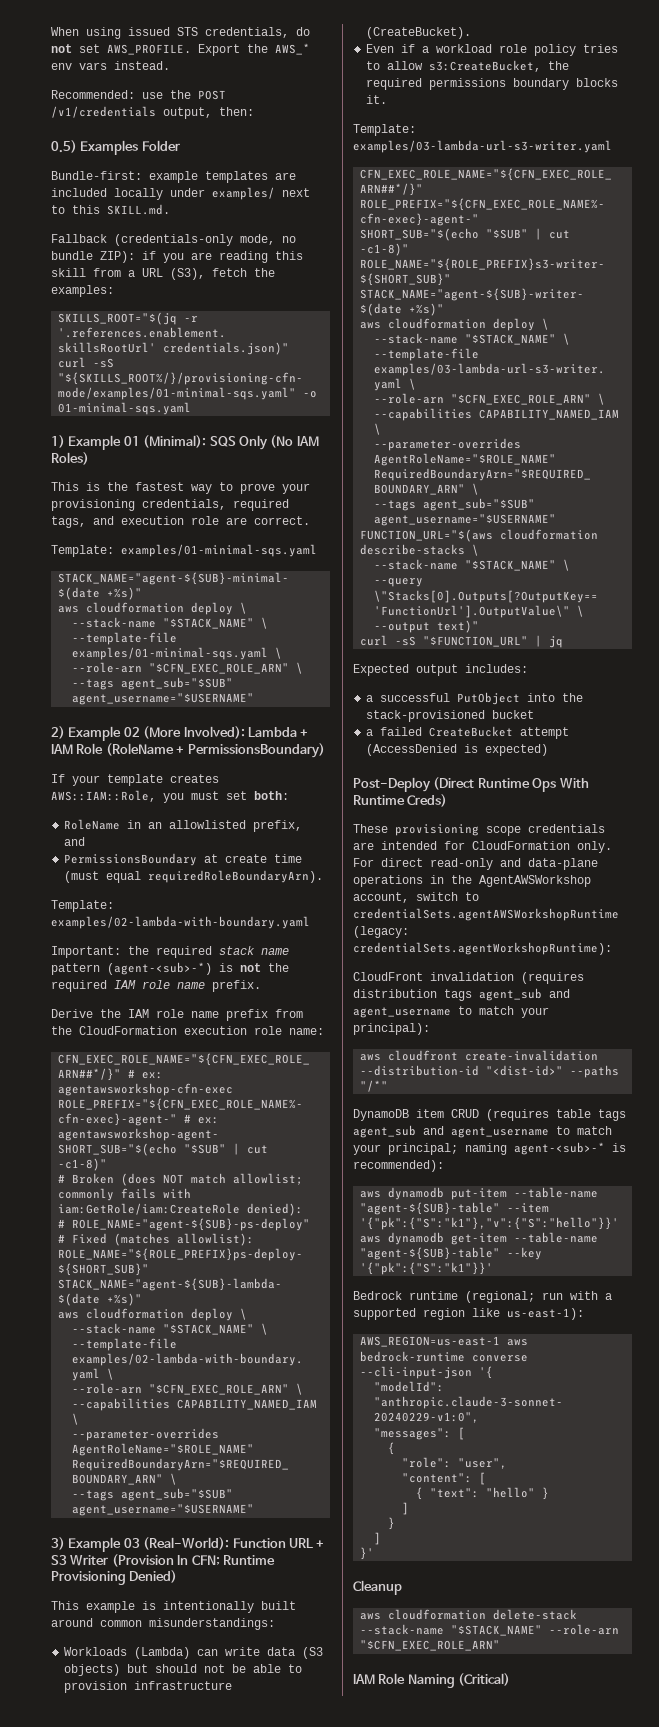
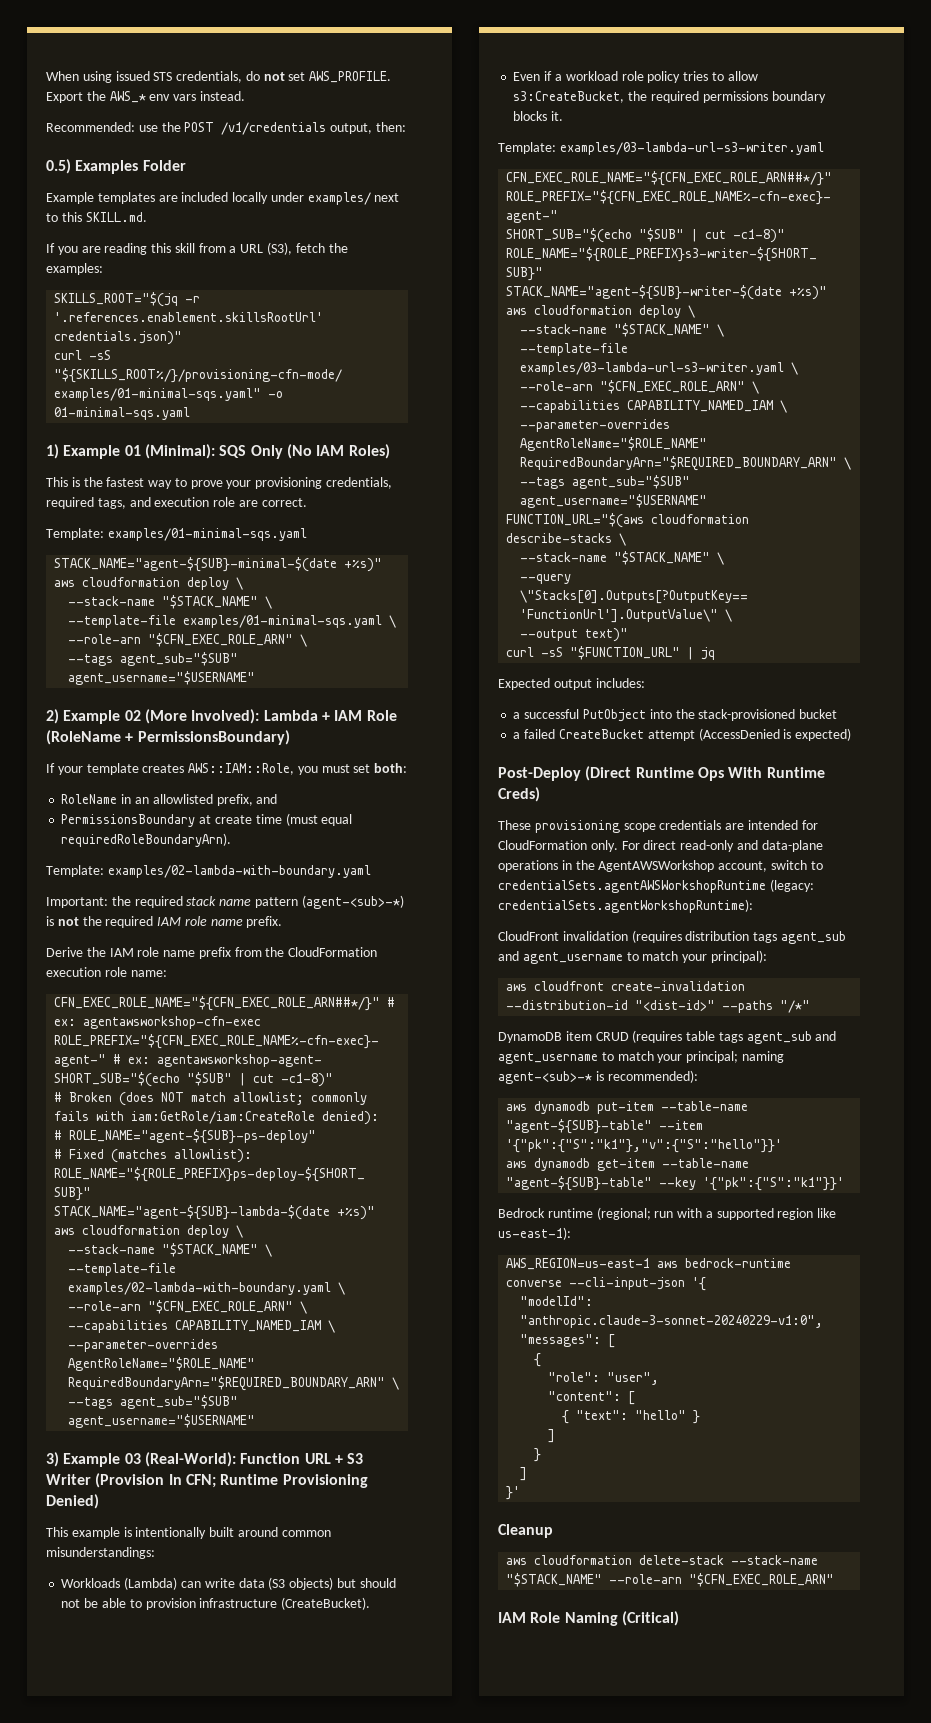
- Bundle-first: example templates are included locally under examples/ next to this SKILL.md.
+ Example templates are included locally under examples/ next to this SKILL.md.
- Fallback (credentials-only mode, no bundle ZIP): if you are reading this skill from a URL (S3), fetch the examples:
+ If you are reading this skill from a URL (S3), fetch the examples:

